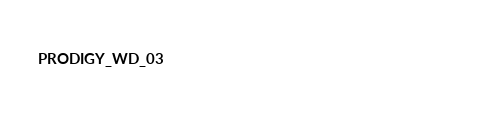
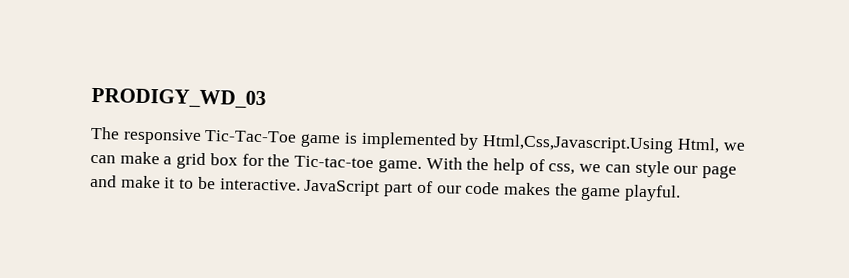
+ The responsive Tic-Tac-Toe game is implemented by Html,Css,Javascript.Using Html, we can make a grid box for the Tic-tac-toe game. With the help of css, we can style our page and make it to be interactive. JavaScript part of our code makes the game playful.

